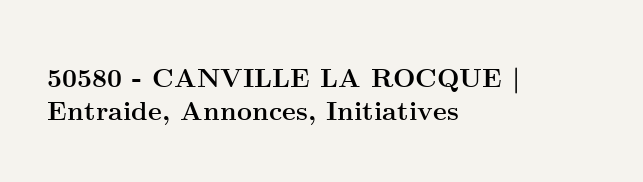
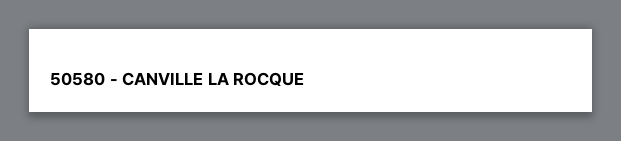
- 50580 - CANVILLE LA ROCQUE | Entraide, Annonces, Initiatives
+ 50580 - CANVILLE LA ROCQUE

